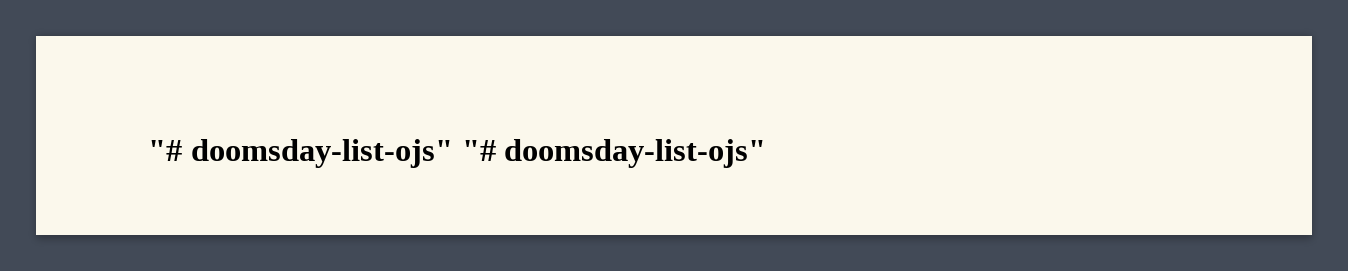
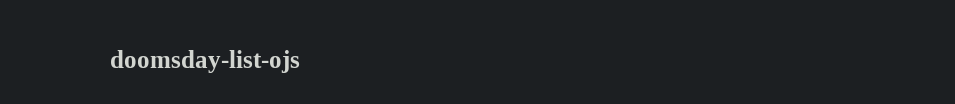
- "# doomsday-list-ojs" "# doomsday-list-ojs"
+ doomsday-list-ojs

